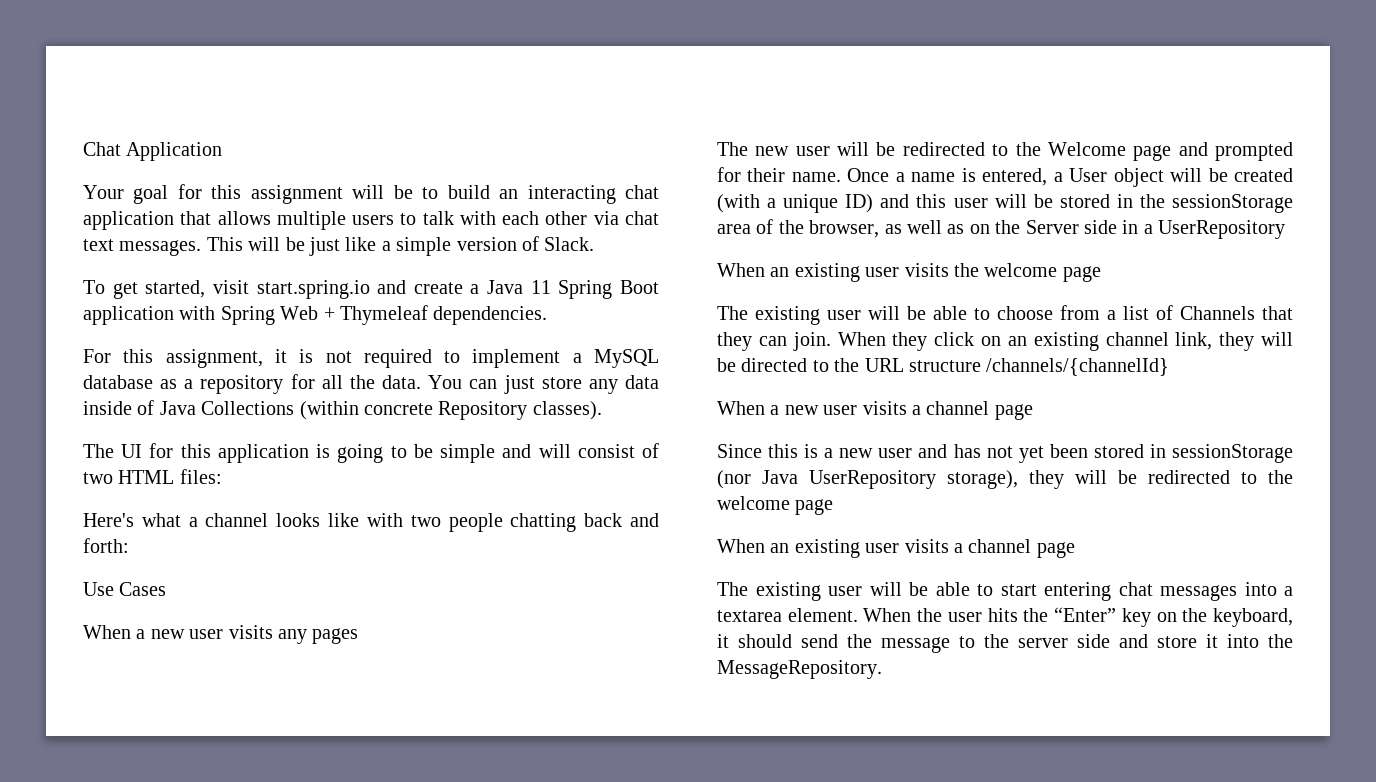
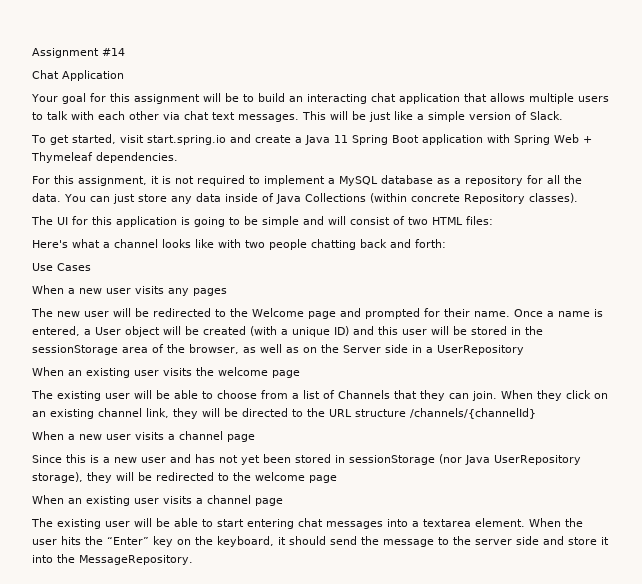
+ Assignment #14

